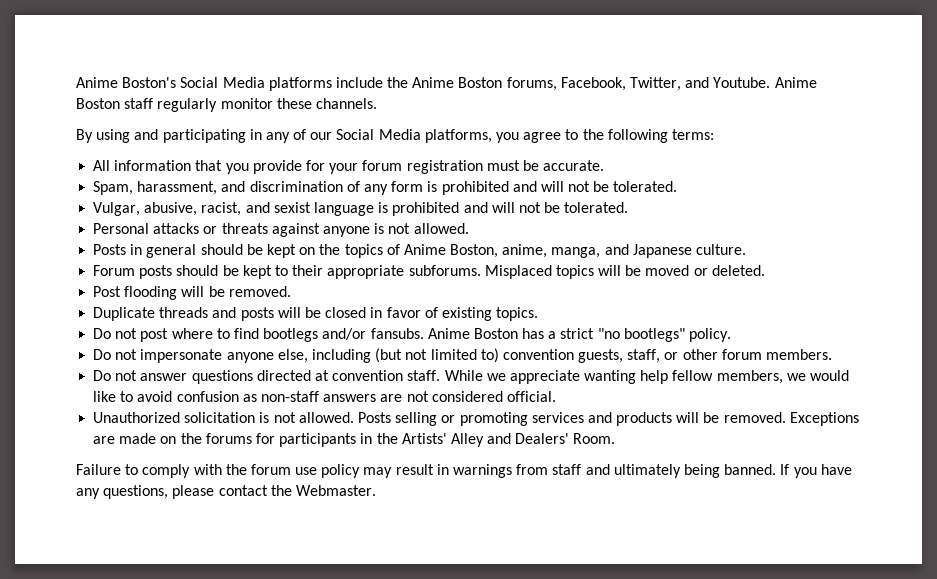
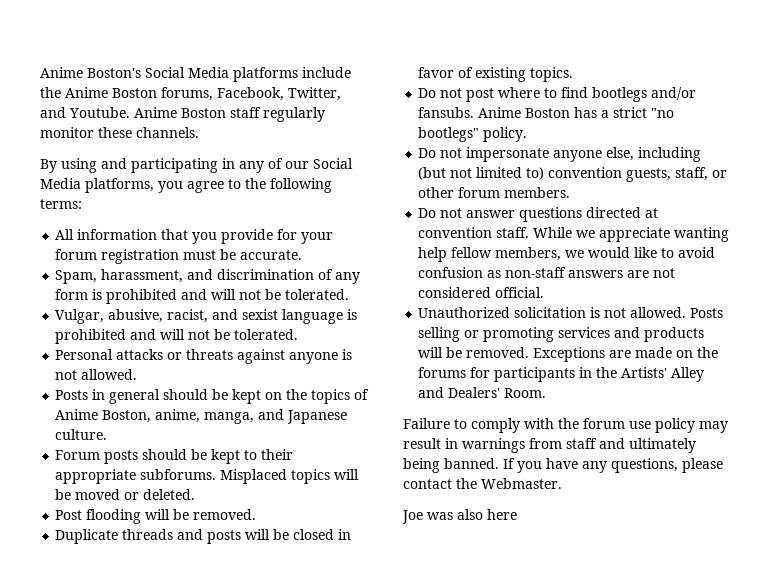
+ Joe was also here

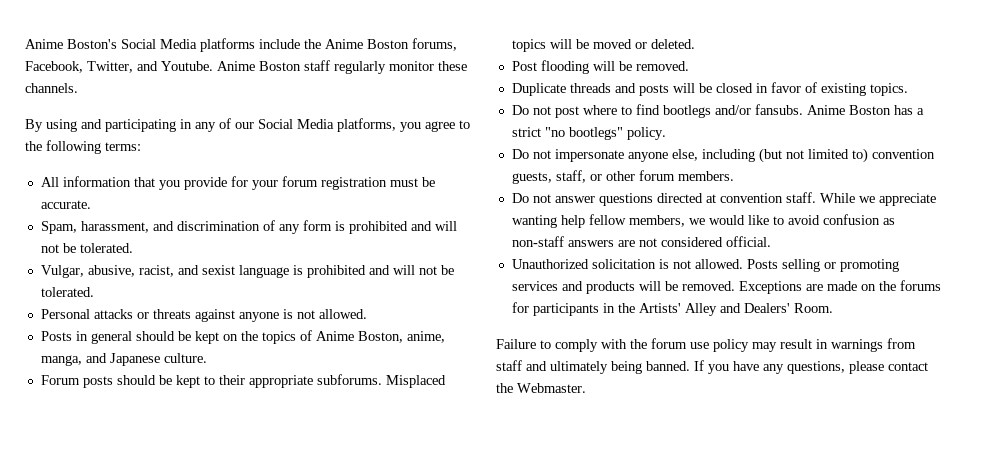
- Joe was also here

